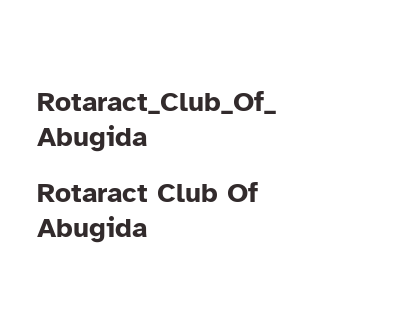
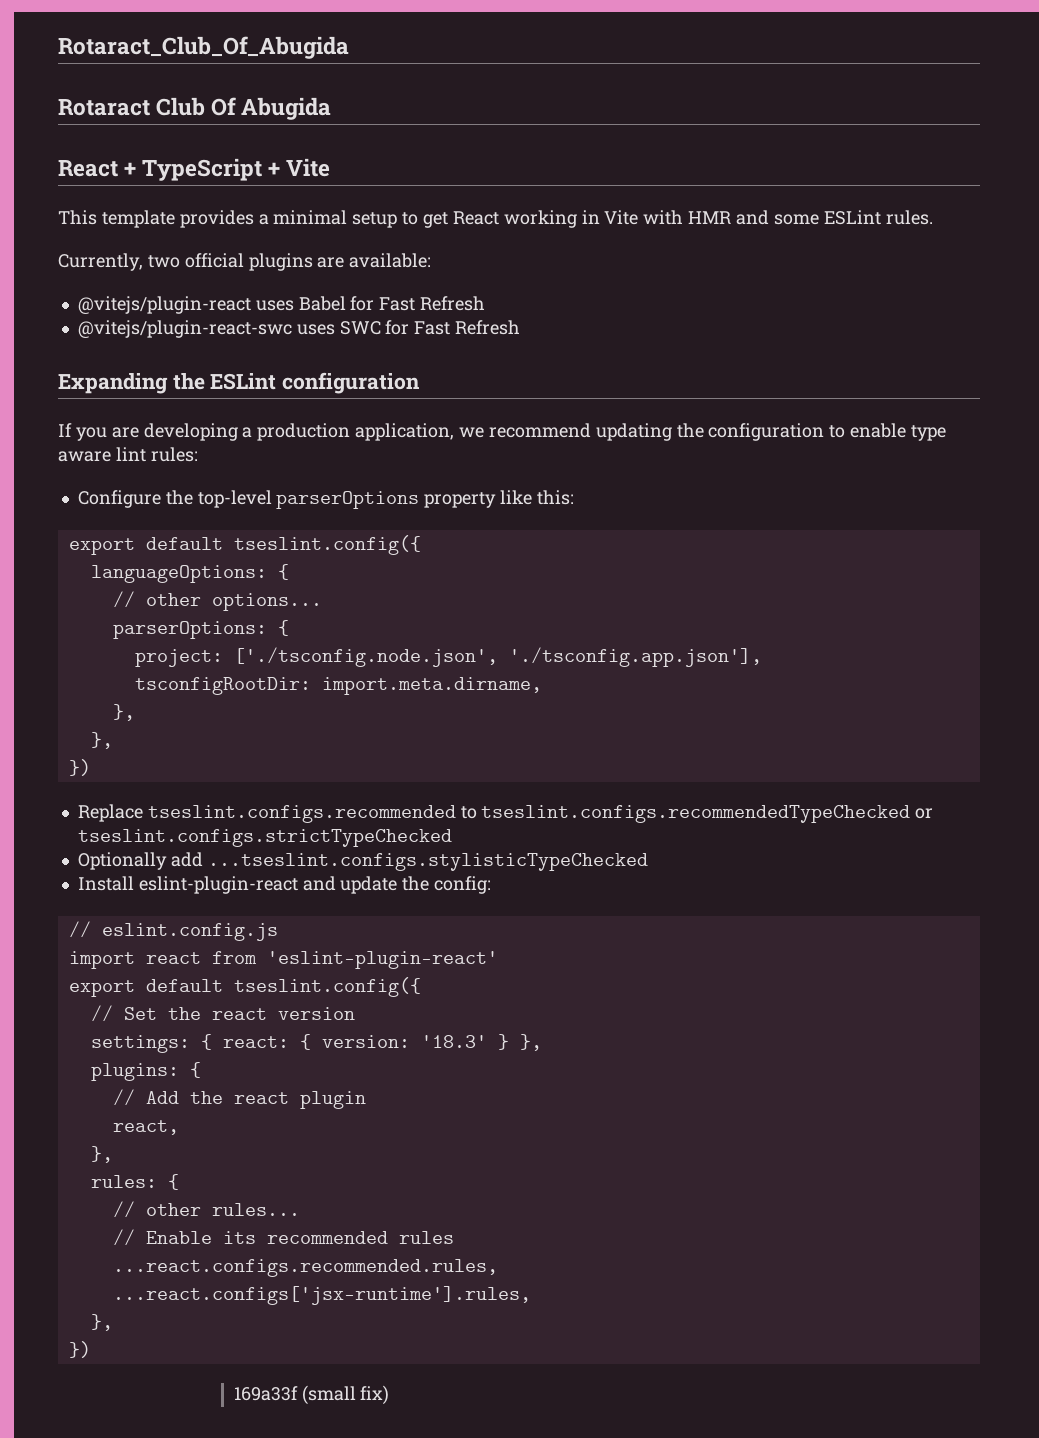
+ React + TypeScript + Vite
+ This template provides a minimal setup to get React working in Vite with HMR and some ESLint rules.
+ Currently, two official plugins are available:
+ @vitejs/plugin-react uses Babel for Fast Refresh
+ @vitejs/plugin-react-swc uses SWC for Fast Refresh
+ Expanding the ESLint configuration
+ If you are developing a production application, we recommend updating the configuration to enable type aware lint rules:
+ Configure the top-level parserOptions property like this:
+ export default tseslint.config({
+ languageOptions: {
+ // other options...
+ parserOptions: {
+ project: ['./tsconfig.node.json', './tsconfig.app.json'],
+ tsconfigRootDir: import.meta.dirname,
+ },
+ },
+ })
+ Replace tseslint.configs.recommended to tseslint.configs.recommendedTypeChecked or tseslint.configs.strictTypeChecked
+ Optionally add ...tseslint.configs.stylisticTypeChecked
+ Install eslint-plugin-react and update the config:
+ // eslint.config.js
+ import react from 'eslint-plugin-react'
+ export default tseslint.config({
+ // Set the react version
+ settings: { react: { version: '18.3' } },
+ plugins: {
+ // Add the react plugin
+ react,
+ },
+ rules: {
+ // other rules...
+ // Enable its recommended rules
+ ...react.configs.recommended.rules,
+ ...react.configs['jsx-runtime'].rules,
+ },
+ })
+ 169a33f (small fix)

